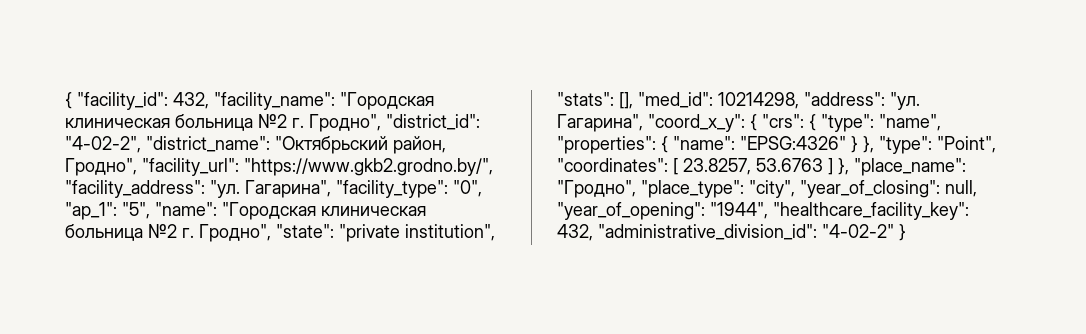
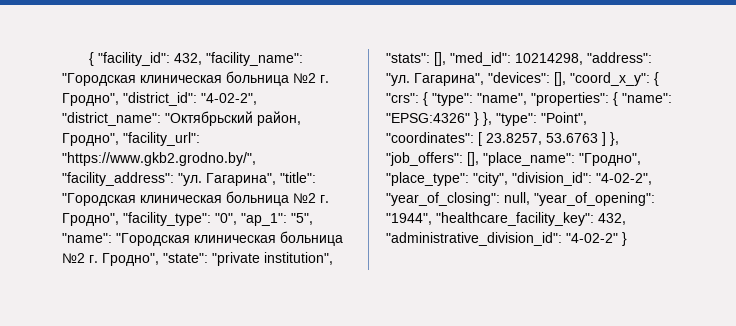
- "ул. Гагарина", "facility_type":
+ "ул. Гагарина", "title": "Городская клиническая больница №2 г. Гродно", "facility_type":
- "ул. Гагарина", "coord_x_y":
+ "ул. Гагарина", "devices": [], "coord_x_y":
- [ 23.8257, 53.6763 ] }, "place_name":
+ [ 23.8257, 53.6763 ] }, "job_offers": [], "place_name":
- "city", "year_of_closing":
+ "city", "division_id": "4-02-2", "year_of_closing":

